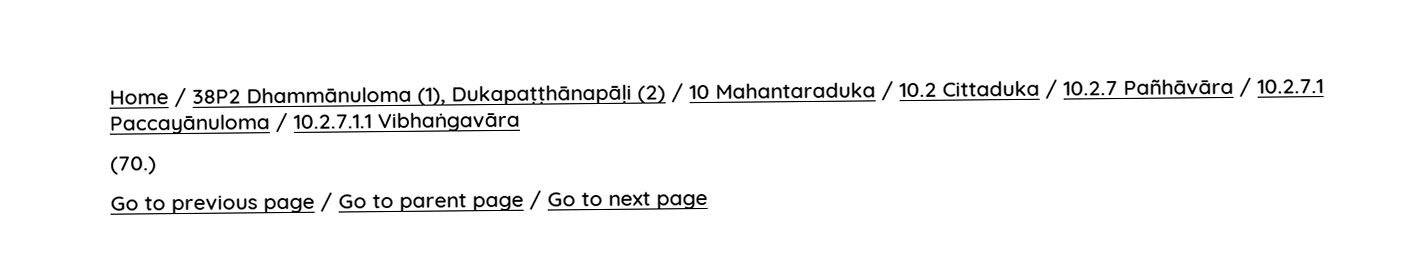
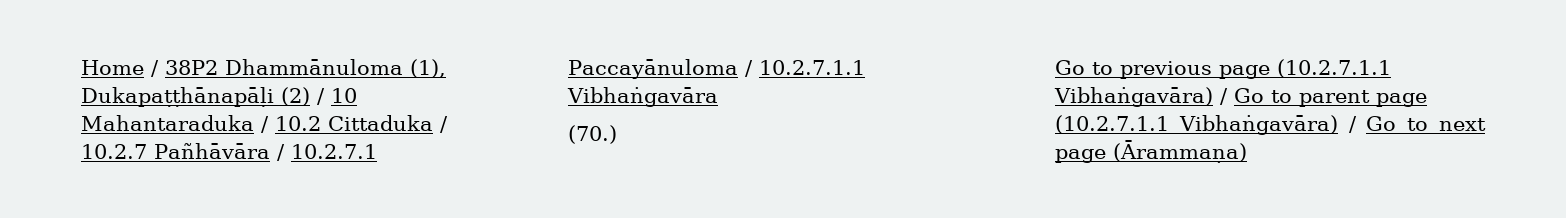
- Go to previous page / Go to parent page / Go to next page
+ Go to previous page (10.2.7.1.1 Vibhaṅgavāra) / Go to parent page (10.2.7.1.1 Vibhaṅgavāra) / Go to next page (Ārammaṇa)

